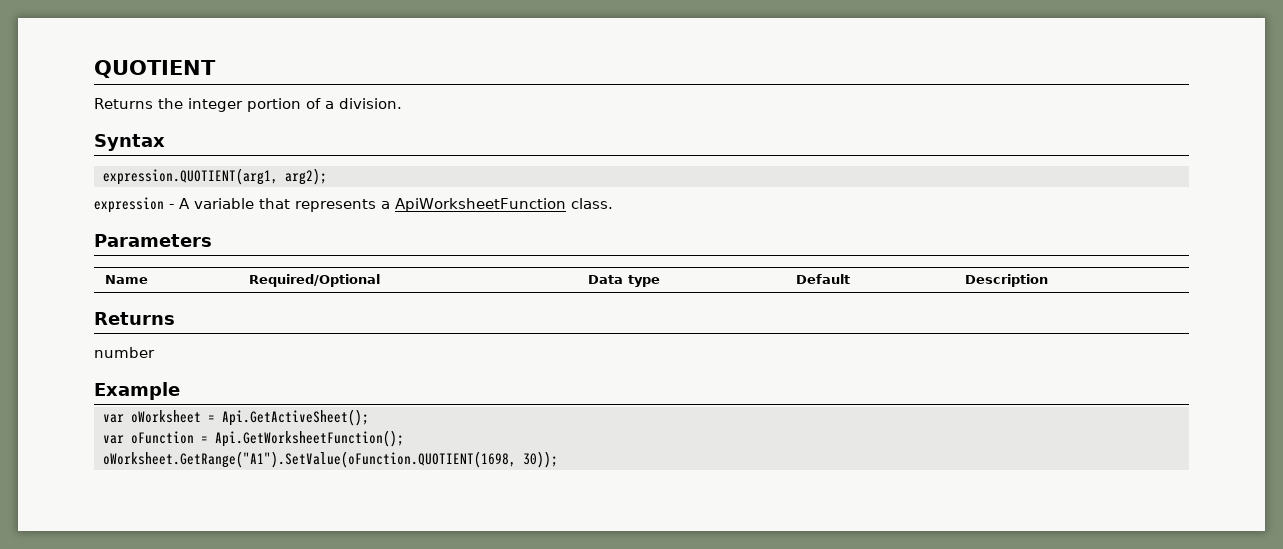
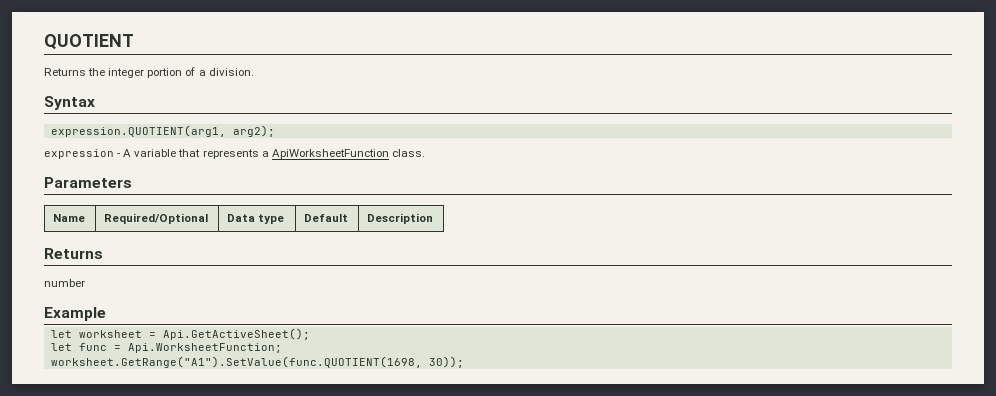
- var oWorksheet = Api.GetActiveSheet();
+ let worksheet = Api.GetActiveSheet();
- var oFunction = Api.GetWorksheetFunction();
- oWorksheet.GetRange("A1").SetValue(oFunction.QUOTIENT(1698, 30));
+ let func = Api.WorksheetFunction;
+ worksheet.GetRange("A1").SetValue(func.QUOTIENT(1698, 30));

